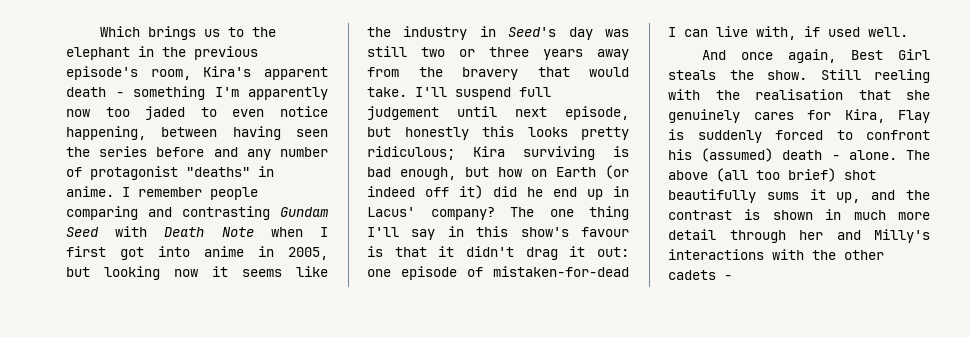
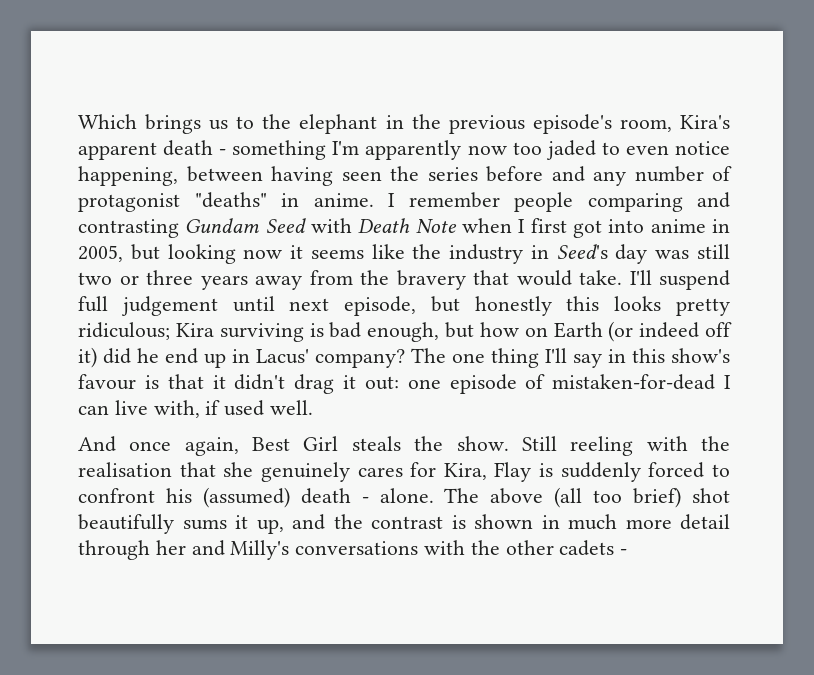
- The above (all too brief) shot beautifully sums it up, and the contrast is shown in much more detail through her and Milly's interactions with the other cadets -
+ The above (all too brief) shot beautifully sums it up, and the contrast is shown in much more detail through her and Milly's conversations with the other cadets -

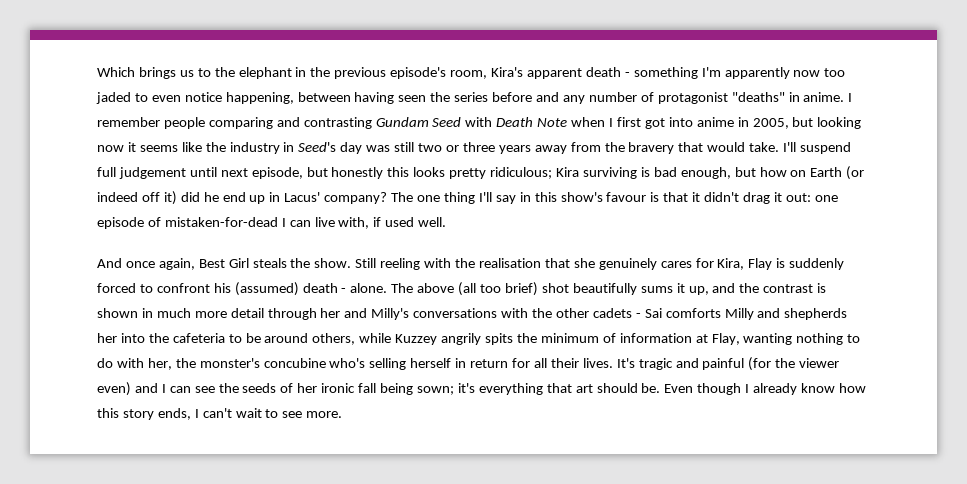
- The above (all too brief) shot beautifully sums it up, and the contrast is shown in much more detail through her and Milly's conversations with the other cadets -
+ The above (all too brief) shot beautifully sums it up, and the contrast is shown in much more detail through her and Milly's conversations with the other cadets - Sai comforts Milly and shepherds her into the cafeteria to be around others, while Kuzzey angrily spits the minimum of information at Flay, wanting nothing to do with her, the monster's concubine who's selling herself in return for all their lives. It's tragic and painful (for the viewer even) and I can see the seeds of her ironic fall being sown; it's everything that art should be. Even though I already know how this story ends, I can't wait to see more.

